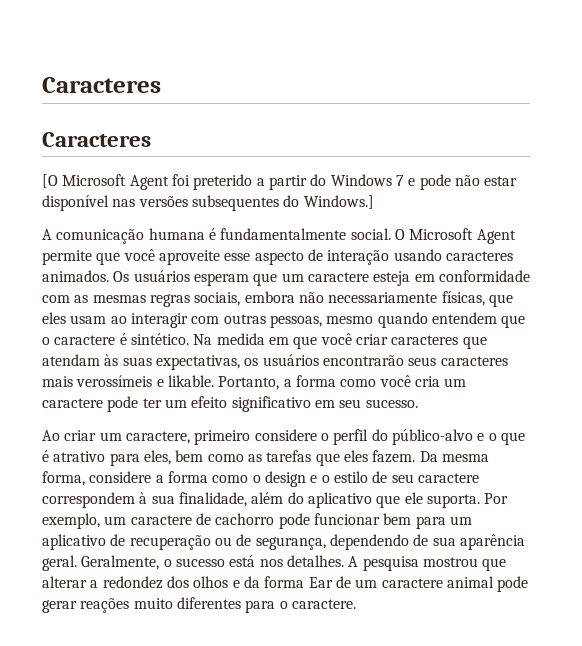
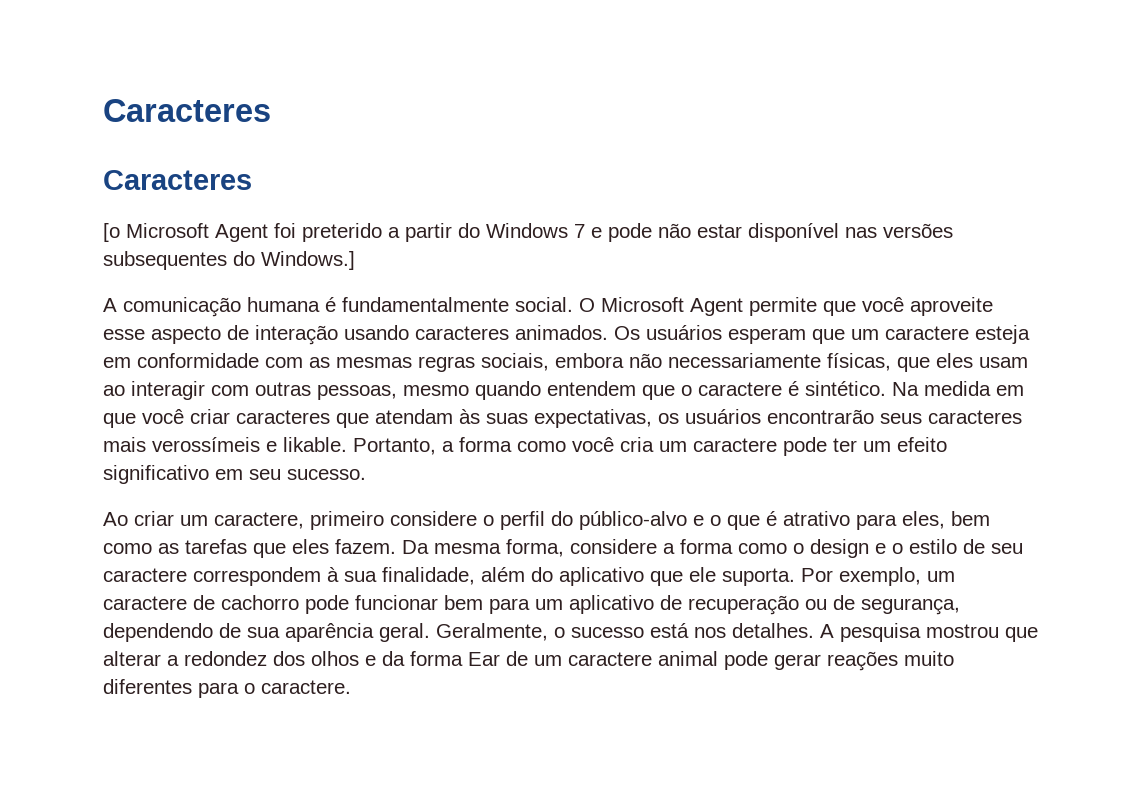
- [O Microsoft Agent foi preterido a partir do Windows 7 e pode não estar disponível nas versões subsequentes do Windows.]
+ [o Microsoft Agent foi preterido a partir do Windows 7 e pode não estar disponível nas versões subsequentes do Windows.]

